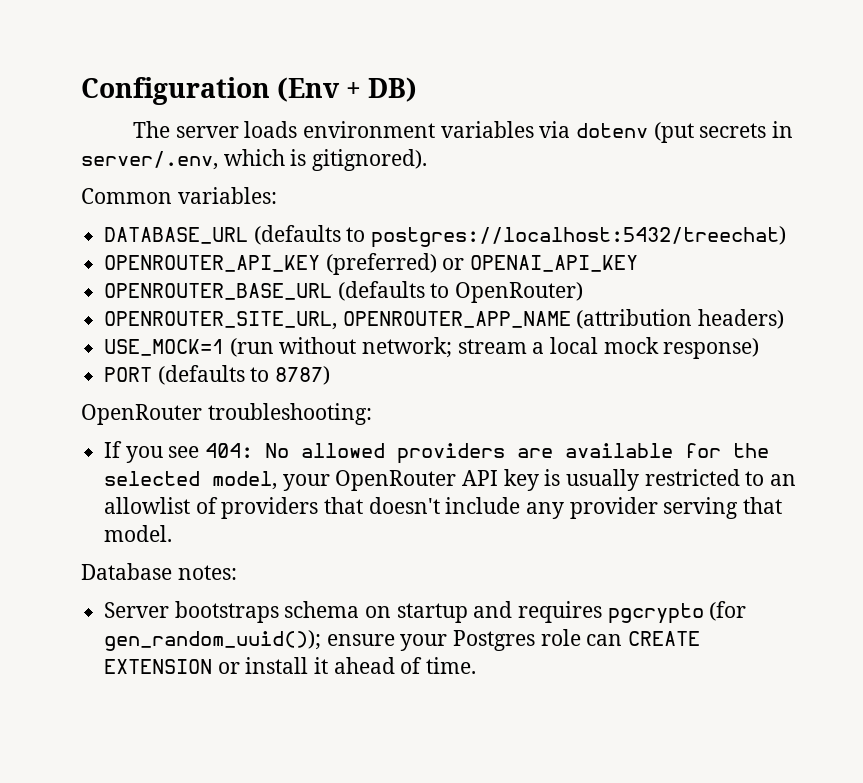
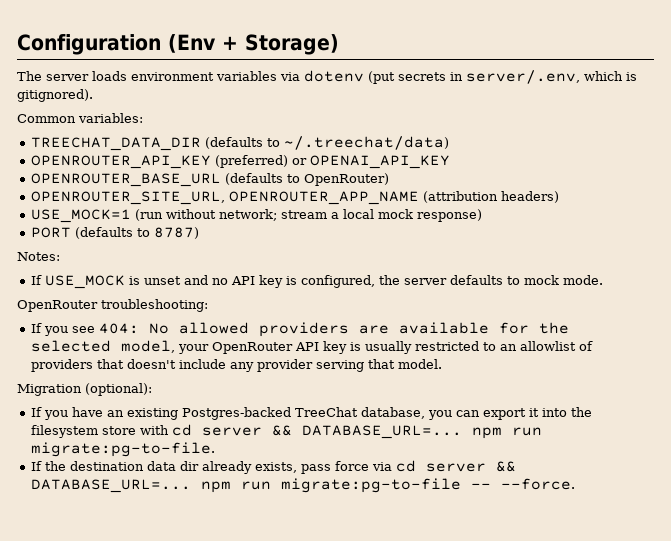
- Configuration (Env + DB)
+ Configuration (Env + Storage)
- DATABASE_URL (defaults to postgres://localhost:5432/treechat)
+ TREECHAT_DATA_DIR (defaults to ~/.treechat/data)
+ Notes:
+ If USE_MOCK is unset and no API key is configured, the server defaults to mock mode.
- Database notes:
- Server bootstraps schema on startup and requires pgcrypto (for gen_random_uuid()); ensure your Postgres role can CREATE EXTENSION or install it ahead of time.
+ Migration (optional):
+ If you have an existing Postgres-backed TreeChat database, you can export it into the filesystem store with cd server && DATABASE_URL=... npm run migrate:pg-to-file.
+ If the destination data dir already exists, pass force via cd server && DATABASE_URL=... npm run migrate:pg-to-file -- --force.

